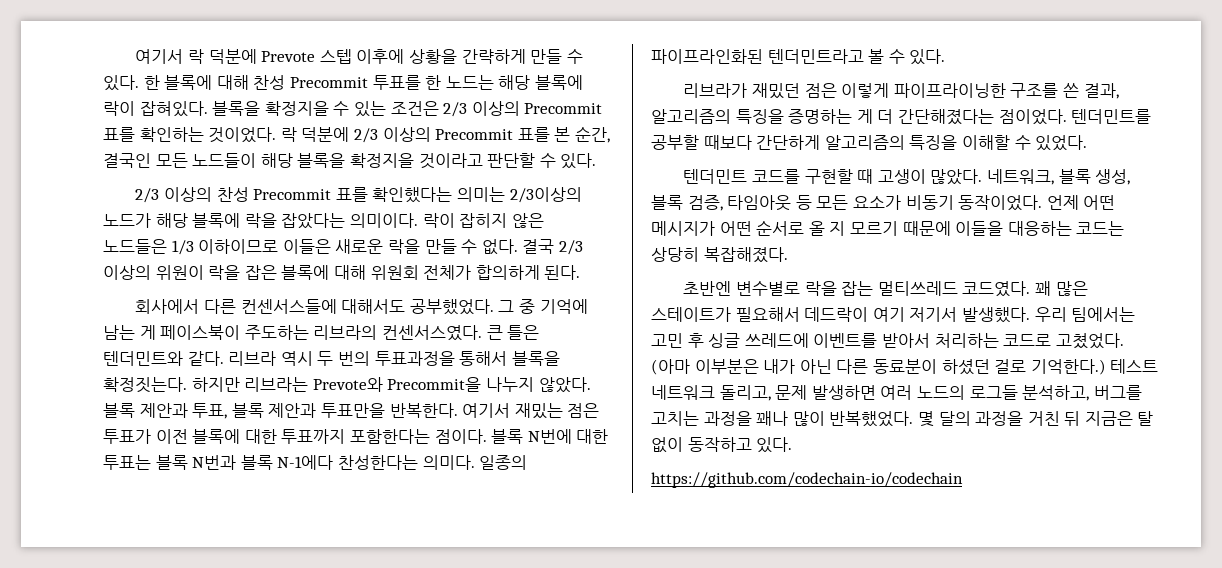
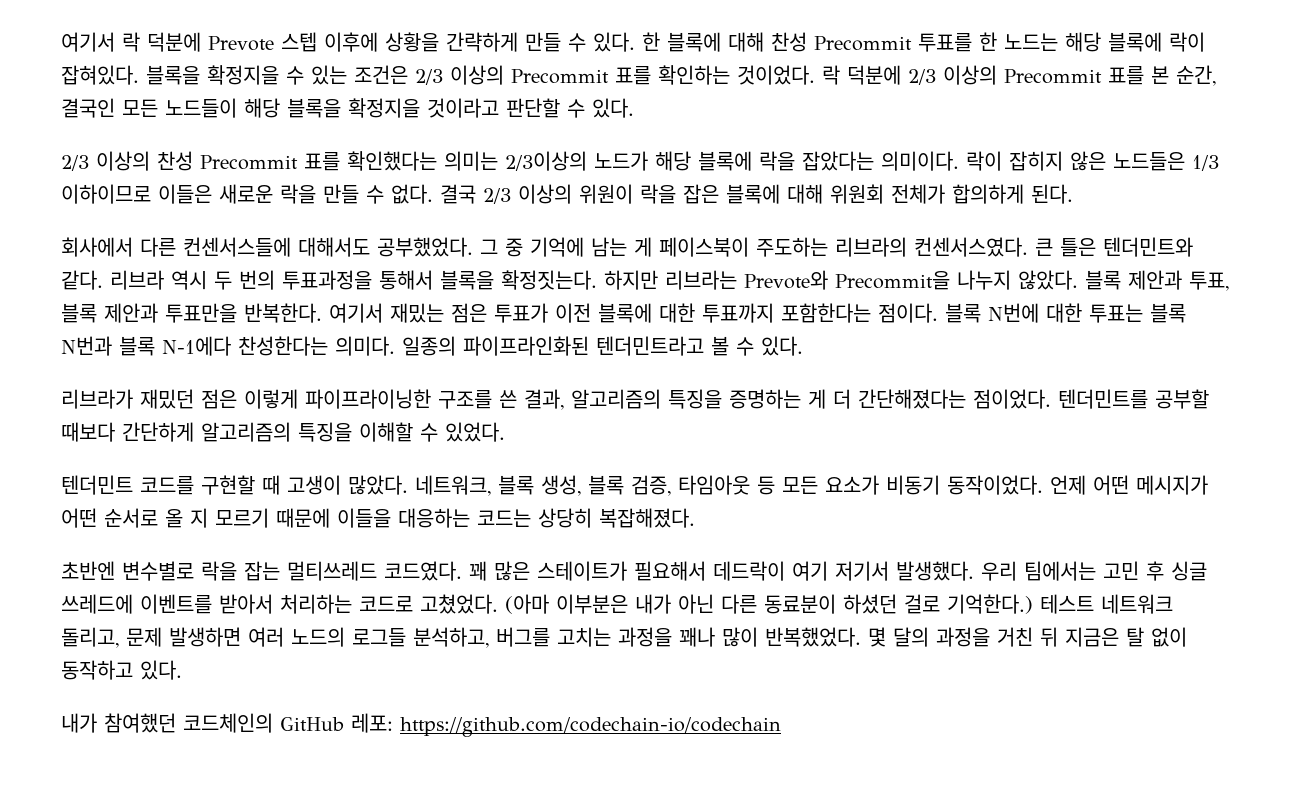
- https://github.com/codechain-io/codechain
+ 내가 참여했던 코드체인의 GitHub 레포: https://github.com/codechain-io/codechain

